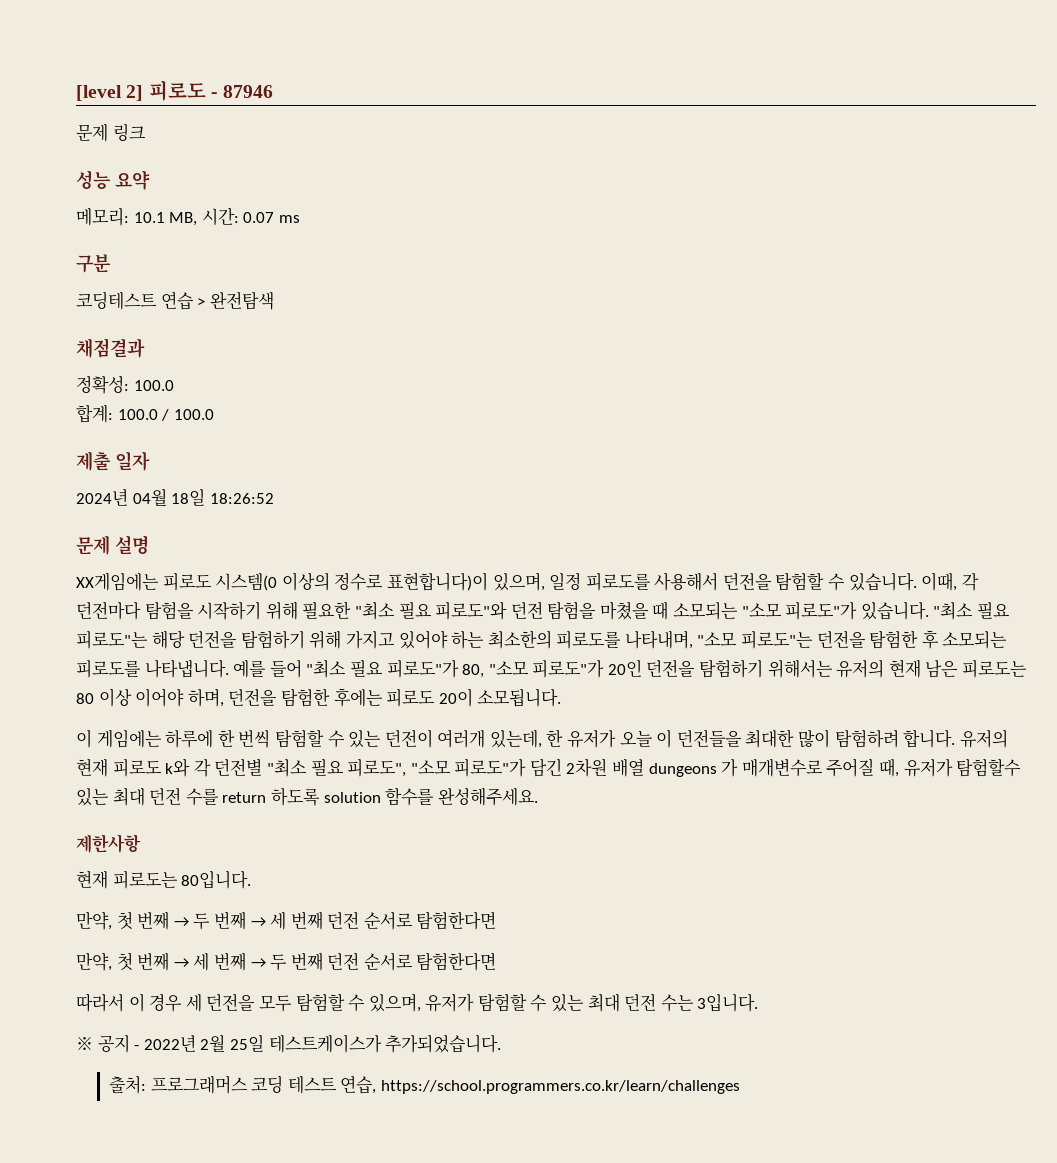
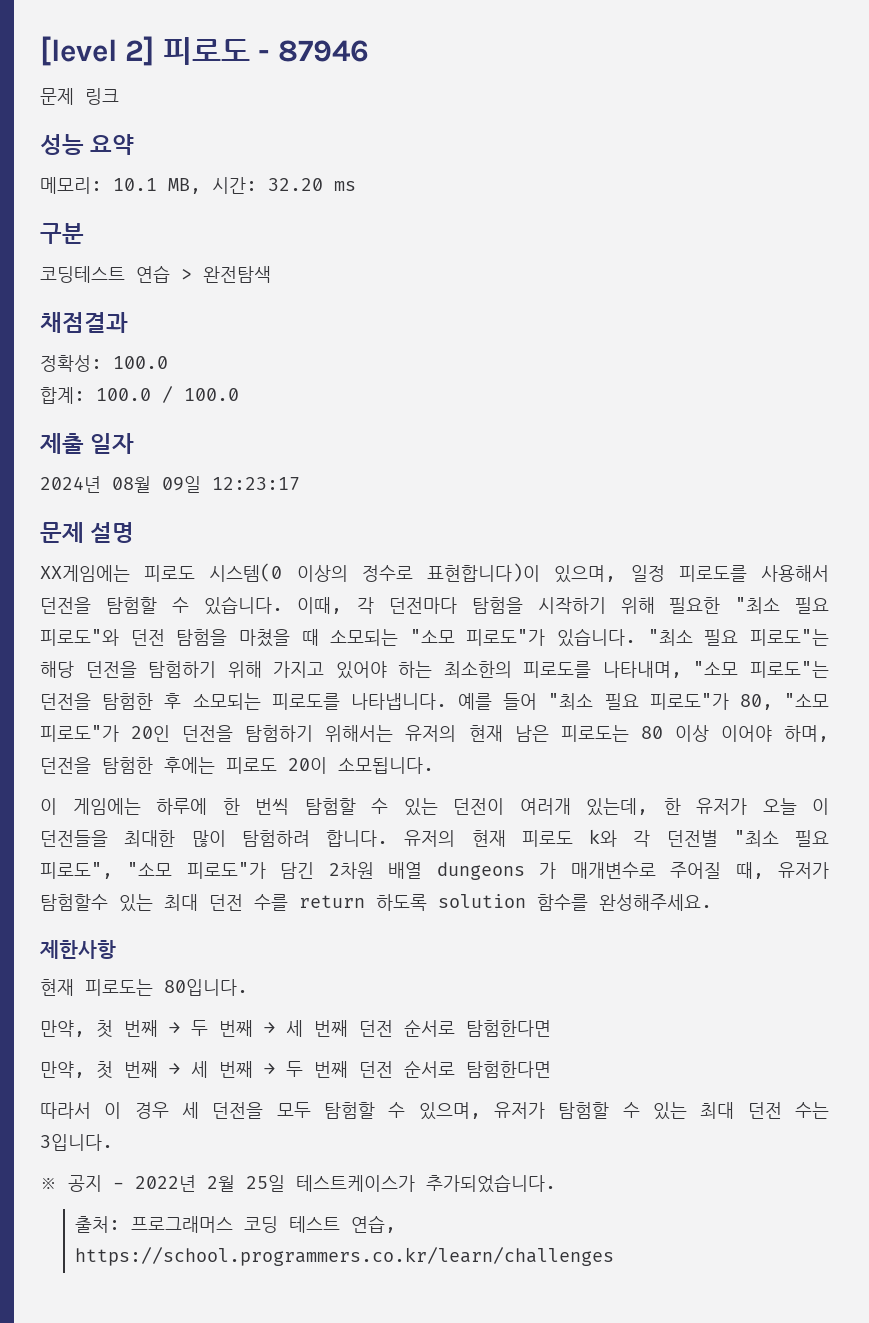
- 메모리: 10.1 MB, 시간: 0.07 ms
+ 메모리: 10.1 MB, 시간: 32.20 ms
- 2024년 04월 18일 18:26:52
+ 2024년 08월 09일 12:23:17

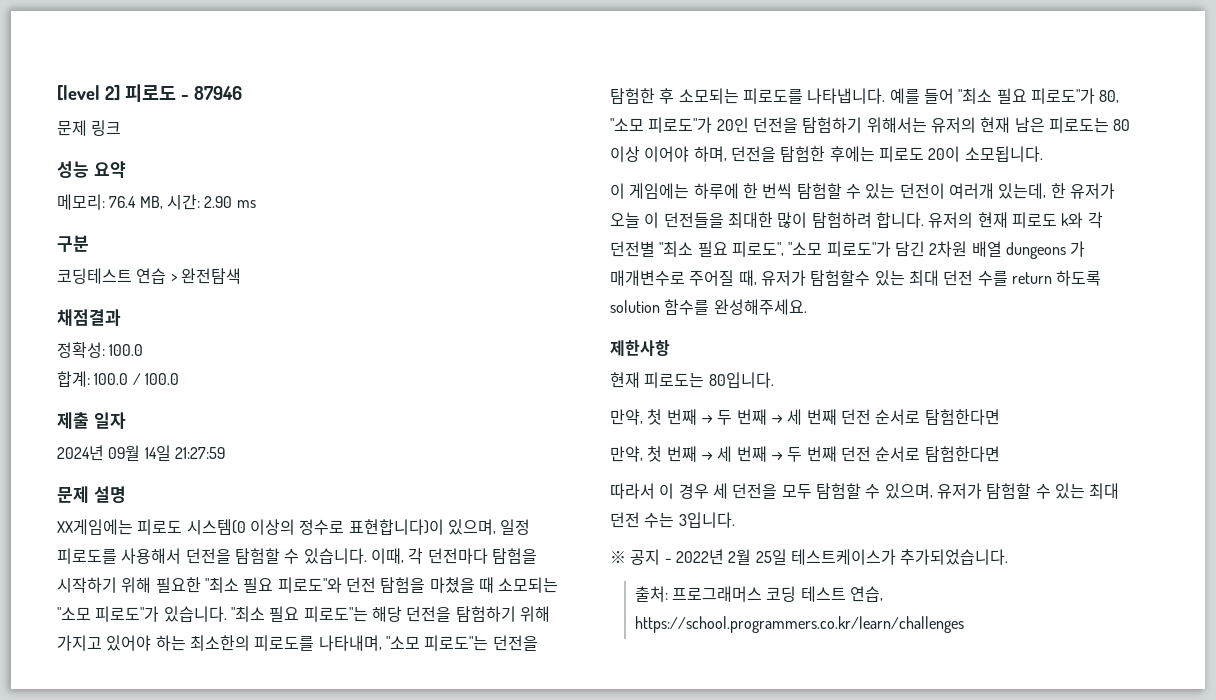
- 메모리: 10.1 MB, 시간: 32.20 ms
+ 메모리: 76.4 MB, 시간: 2.90 ms
- 2024년 08월 09일 12:23:17
+ 2024년 09월 14일 21:27:59

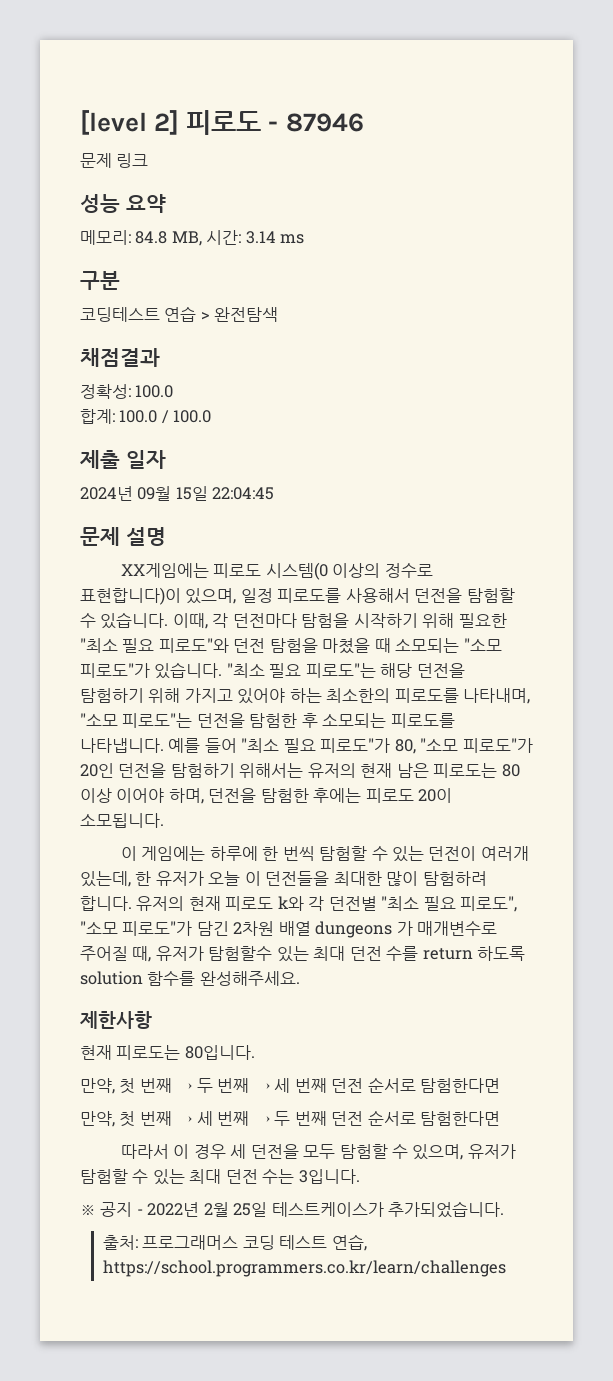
- 메모리: 76.4 MB, 시간: 2.90 ms
+ 메모리: 84.8 MB, 시간: 3.14 ms
- 2024년 09월 14일 21:27:59
+ 2024년 09월 15일 22:04:45

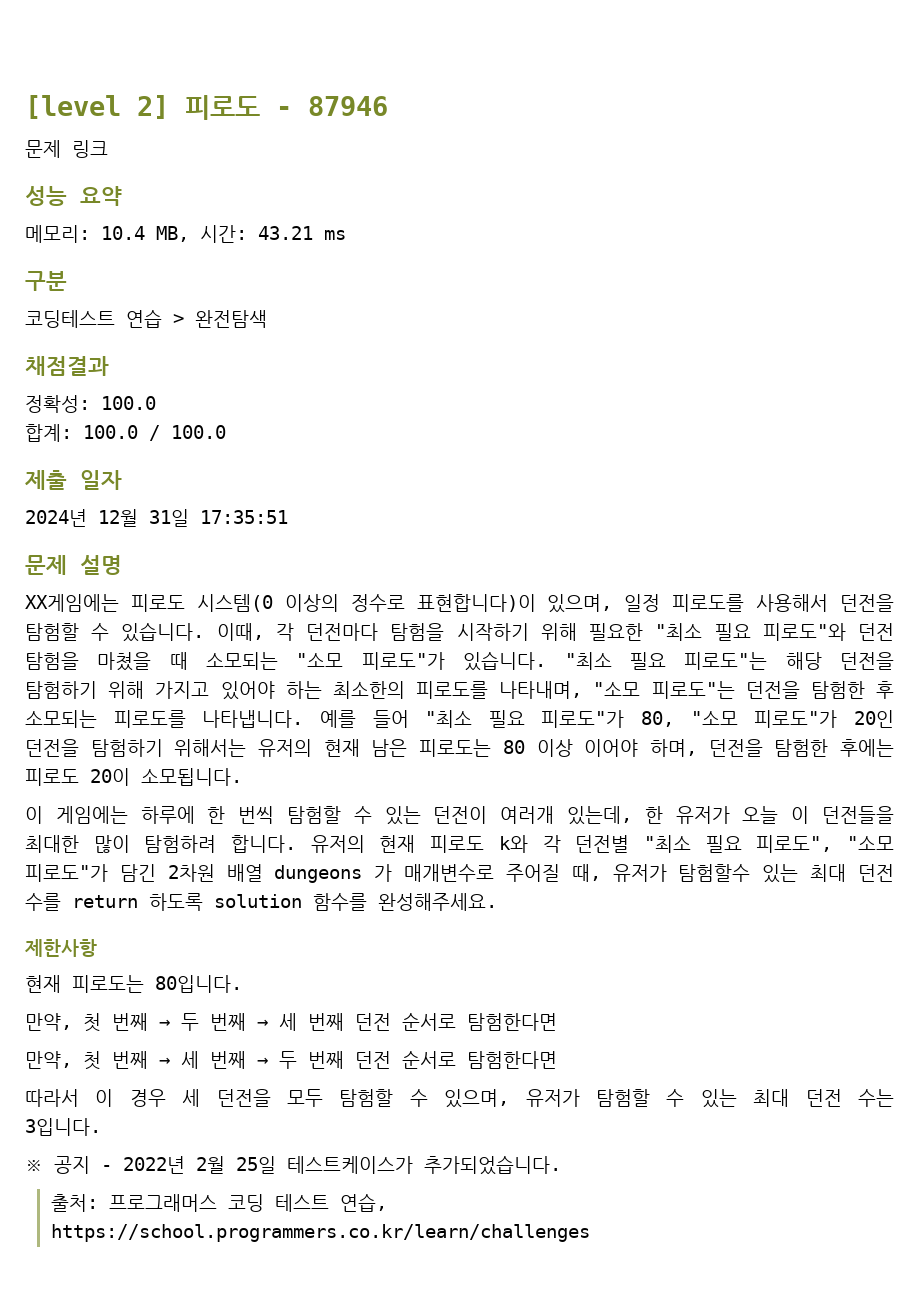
- 메모리: 84.8 MB, 시간: 3.14 ms
+ 메모리: 10.4 MB, 시간: 43.21 ms
- 2024년 09월 15일 22:04:45
+ 2024년 12월 31일 17:35:51

